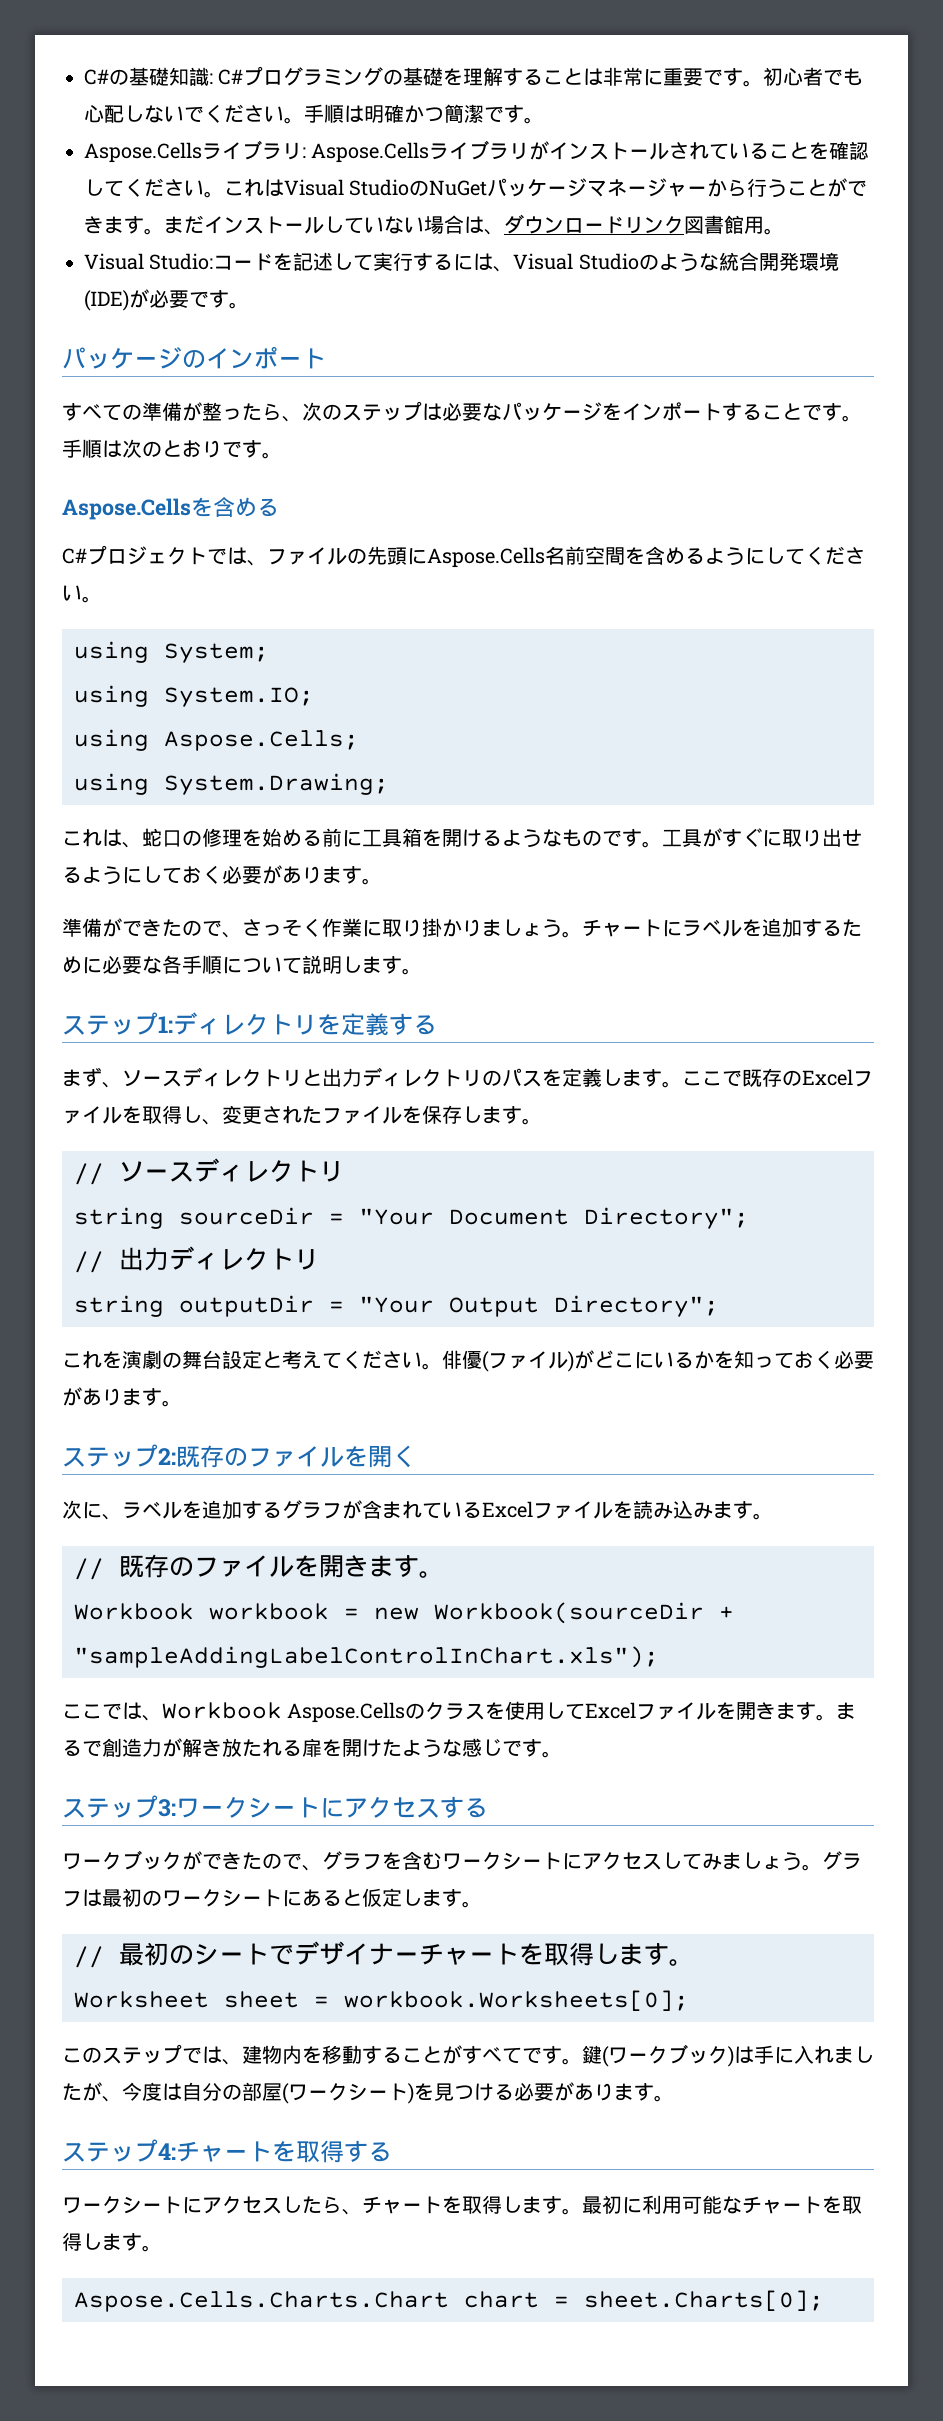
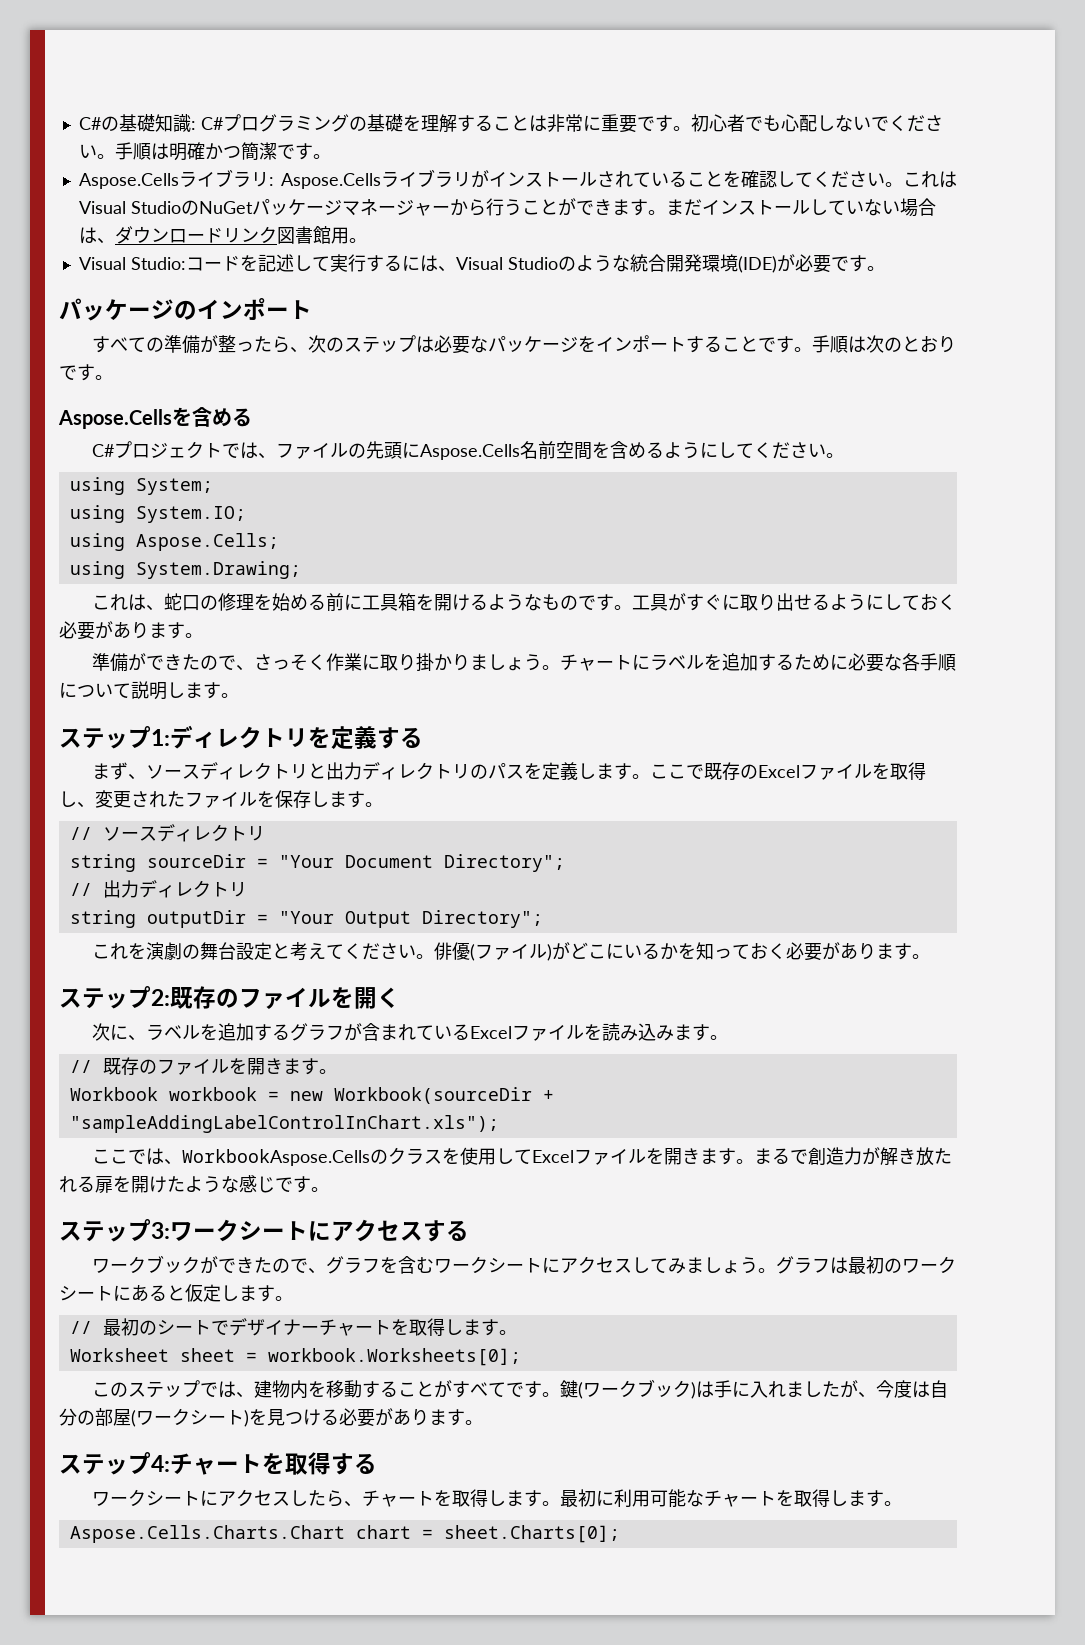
- ここでは、Workbook Aspose.Cellsのクラスを使用してExcelファイルを開きます。
+ ここでは、WorkbookAspose.Cellsのクラスを使用してExcelファイルを開きます。

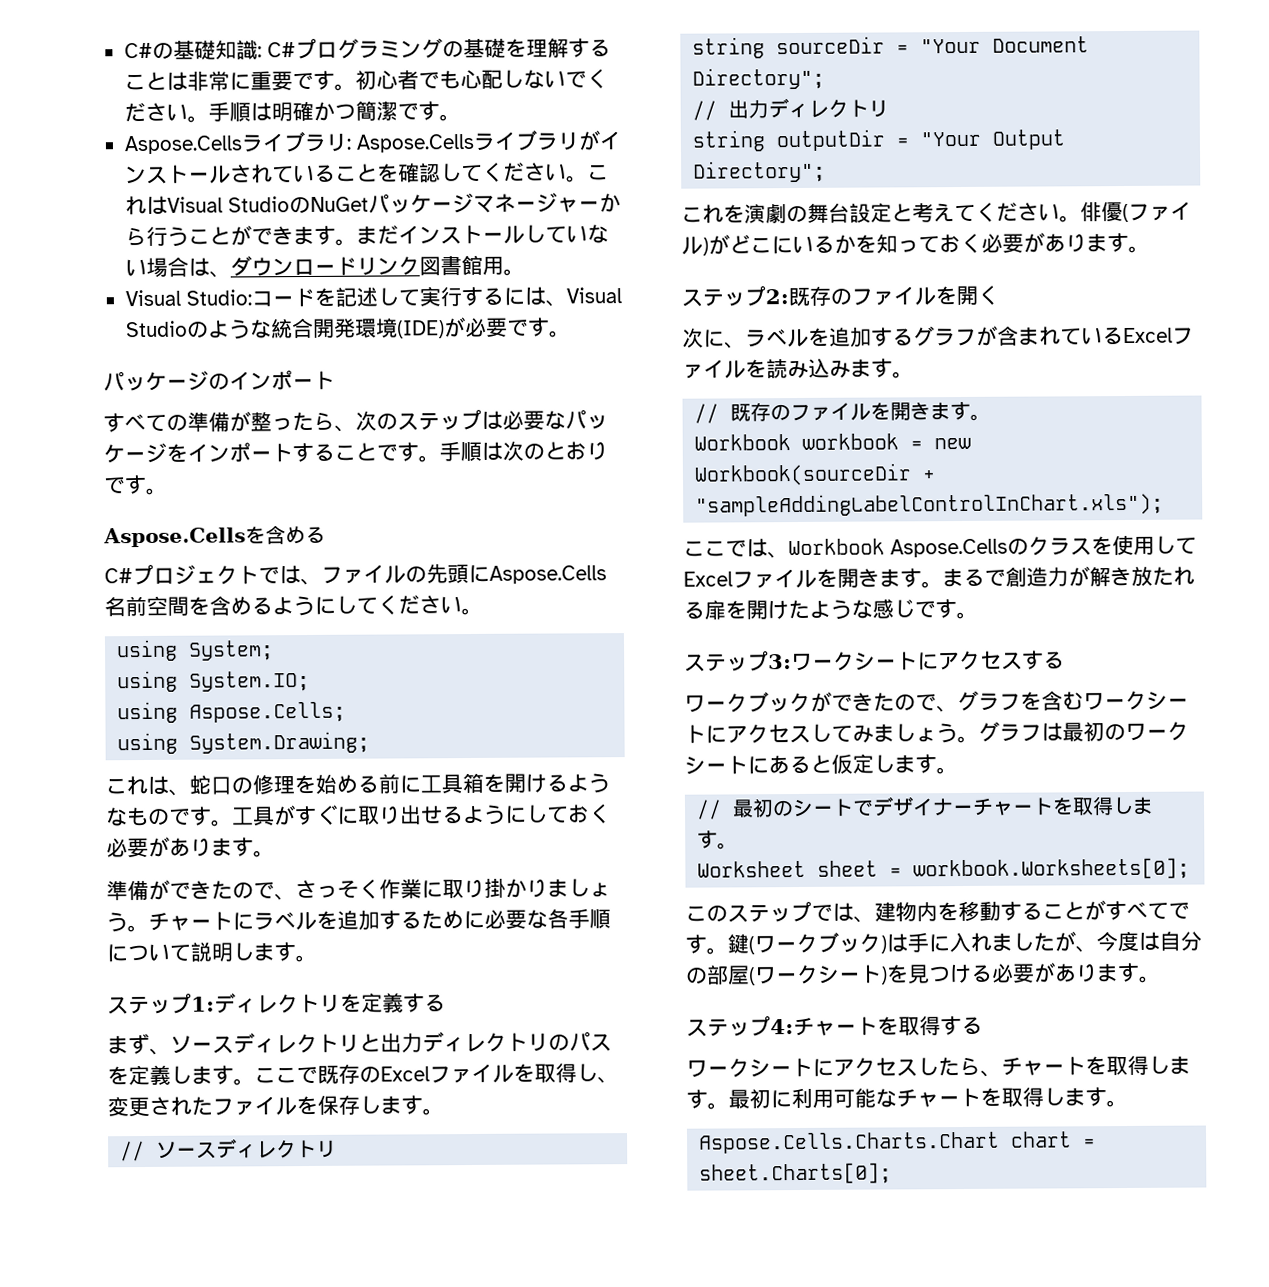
- ここでは、WorkbookAspose.Cellsのクラスを使用してExcelファイルを開きます。
+ ここでは、Workbook Aspose.Cellsのクラスを使用してExcelファイルを開きます。

